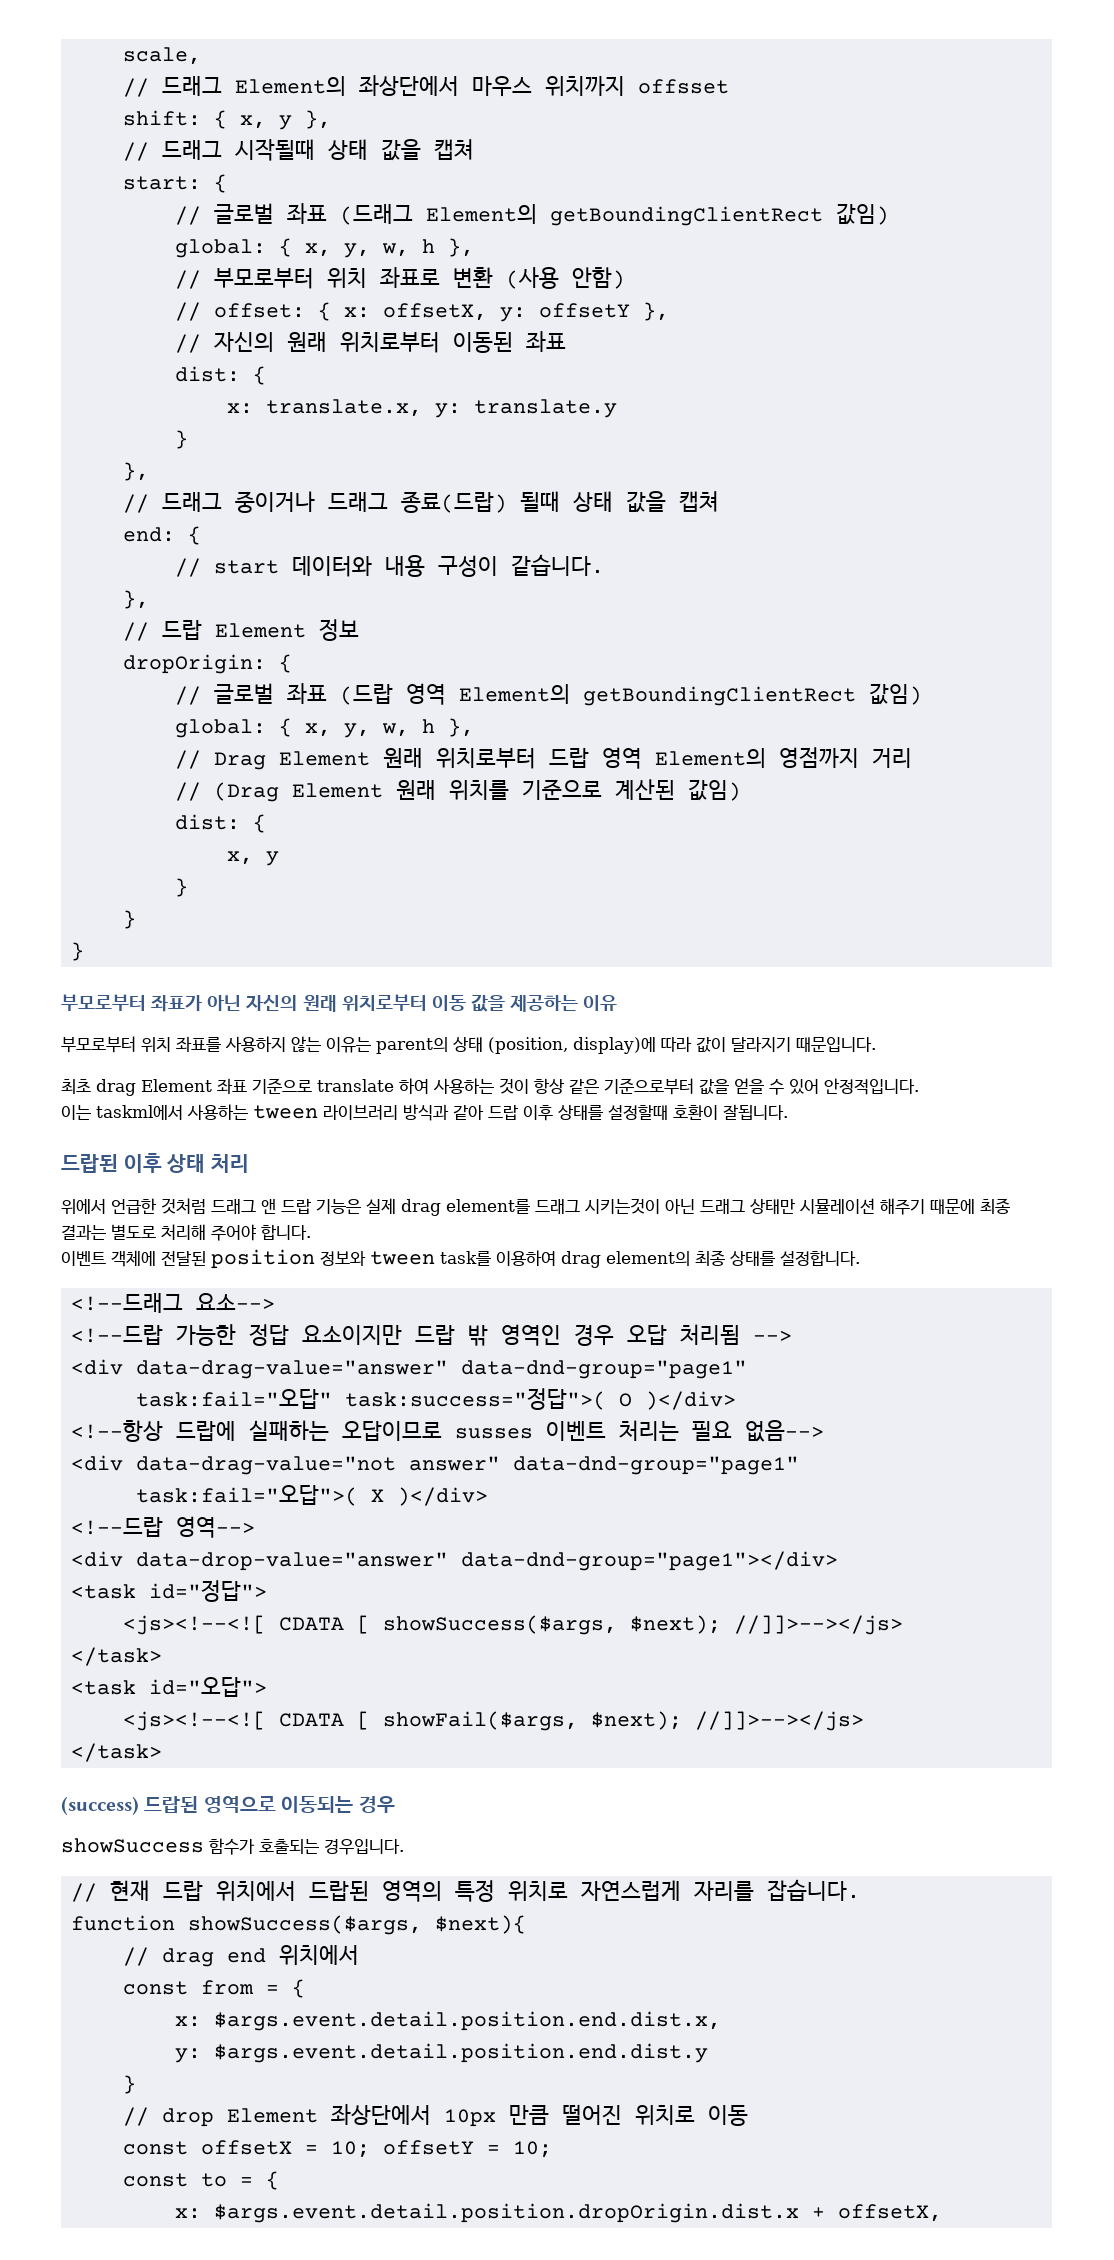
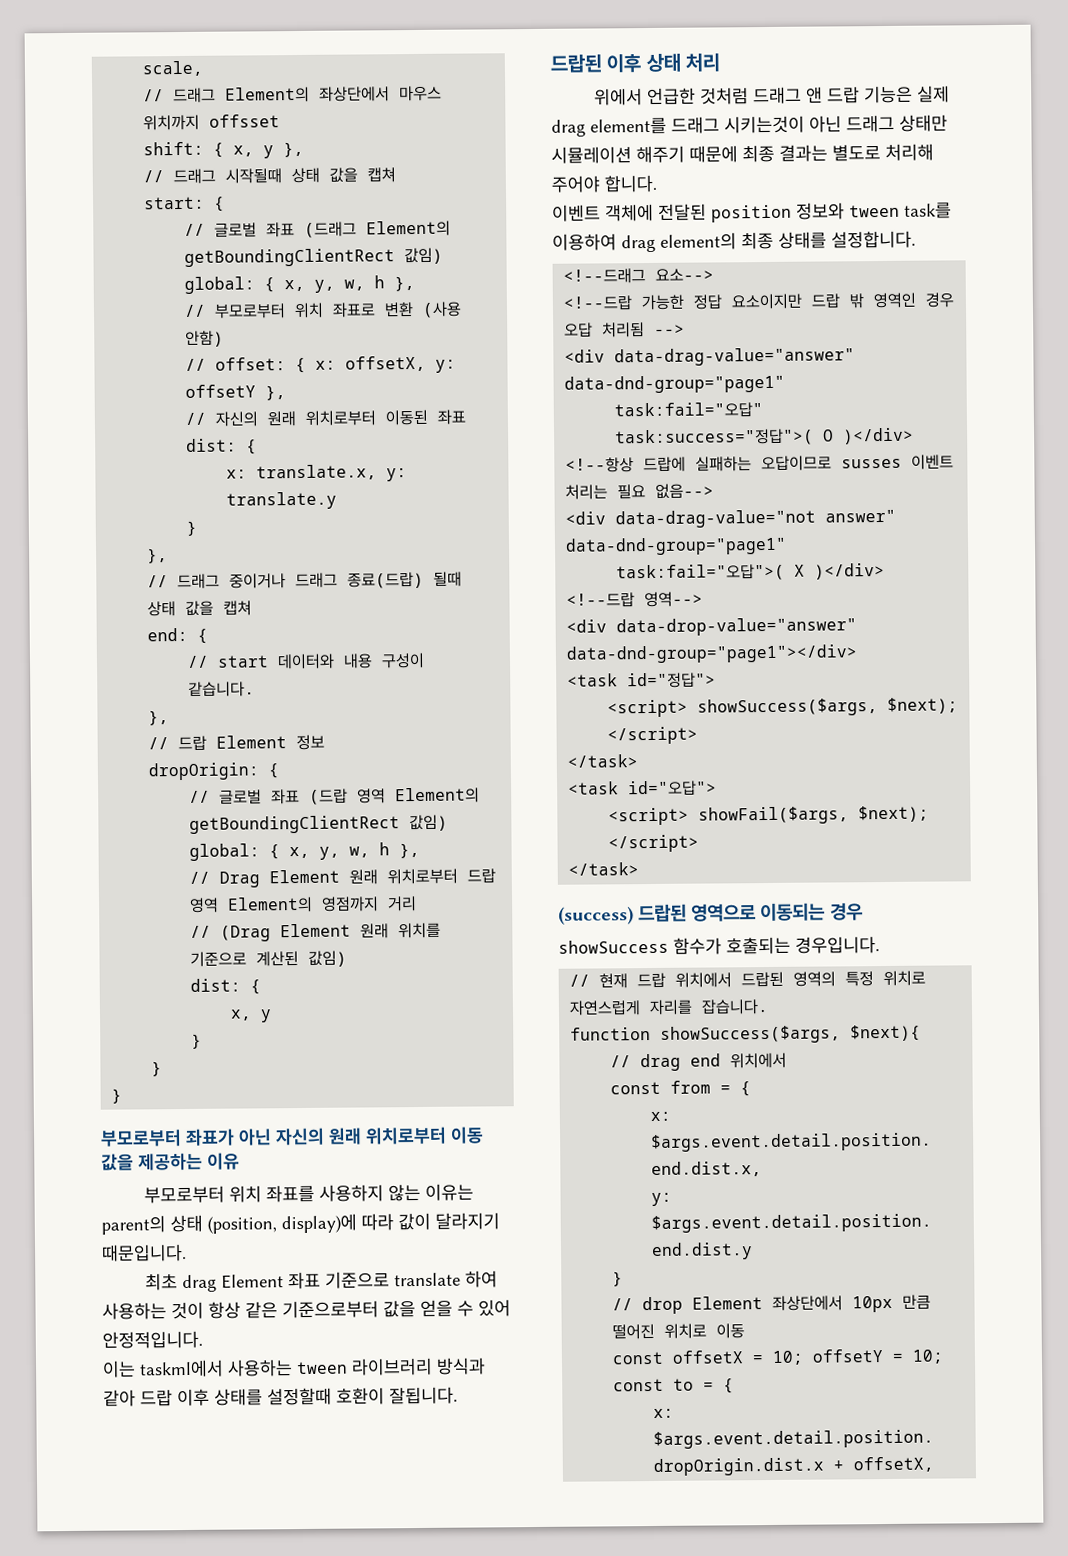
- <js><!--<![ CDATA [ showSuccess($args, $next); //]]>--></js>
+ <script> showSuccess($args, $next); </script>
- <js><!--<![ CDATA [ showFail($args, $next); //]]>--></js>
+ <script> showFail($args, $next); </script>

